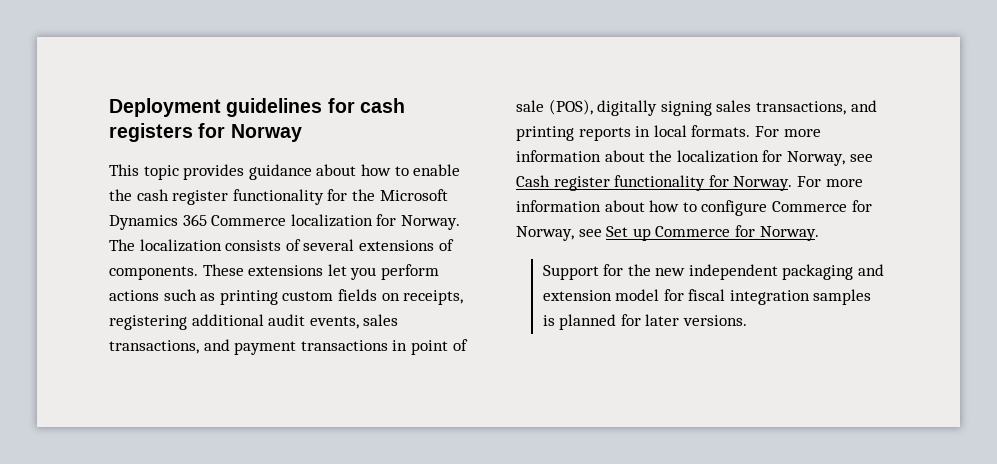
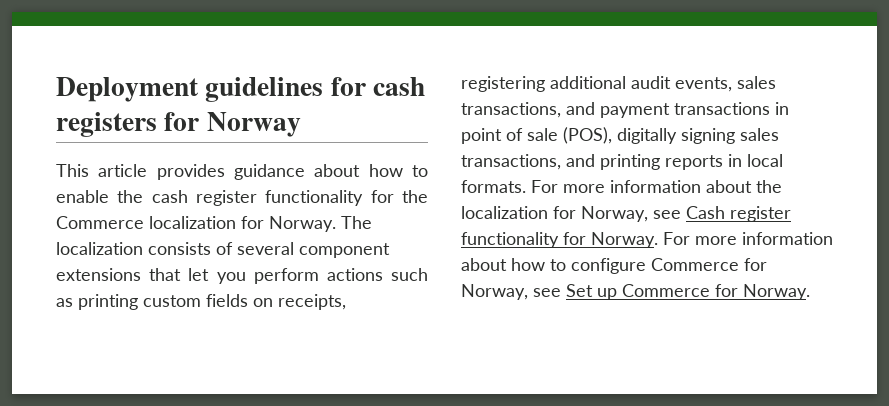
- This topic provides guidance about how to enable the cash register functionality for the Microsoft Dynamics 365 Commerce localization for Norway.
+ This article provides guidance about how to enable the cash register functionality for the Commerce localization for Norway.
- The localization consists of several extensions of components. These extensions let you perform actions such as printing custom fields on receipts, registering additional audit events, sales transactions, and payment transactions in point of sale (POS), digitally signing sales transactions, and printing reports in local formats.
+ The localization consists of several component extensions that let you perform actions such as printing custom fields on receipts, registering additional audit events, sales transactions, and payment transactions in point of sale (POS), digitally signing sales transactions, and printing reports in local formats.
- Support for the new independent packaging and extension model for fiscal integration samples is planned for later versions.

